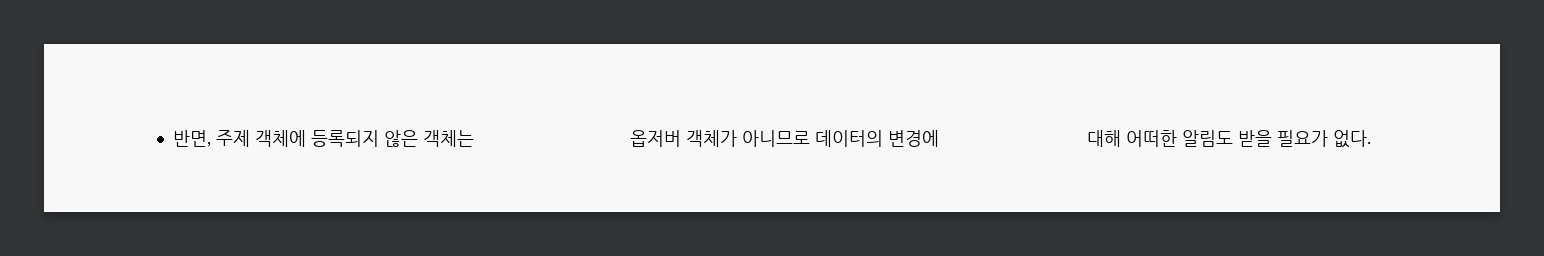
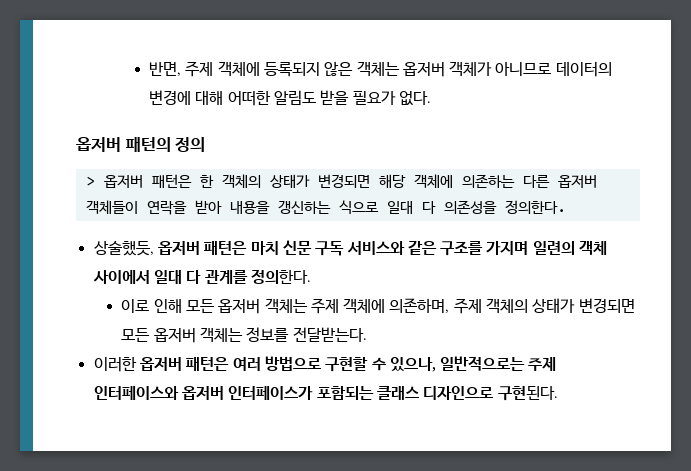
+ 옵저버 패턴의 정의
+ > 옵저버 패턴은 한 객체의 상태가 변경되면 해당 객체에 의존하는 다른 옵저버 객체들이 연락을 받아 내용을 갱신하는 식으로 일대 다 의존성을 정의한다.
+ 상술했듯, 옵저버 패턴은 마치 신문 구독 서비스와 같은 구조를 가지며 일련의 객체 사이에서 일대 다 관계를 정의한다.
+ 이로 인해 모든 옵저버 객체는 주제 객체에 의존하며, 주제 객체의 상태가 변경되면 모든 옵저버 객체는 정보를 전달받는다.
+ 이러한 옵저버 패턴은 여러 방법으로 구현할 수 있으나, 일반적으로는 주제 인터페이스와 옵저버 인터페이스가 포함되는 클래스 디자인으로 구현된다.

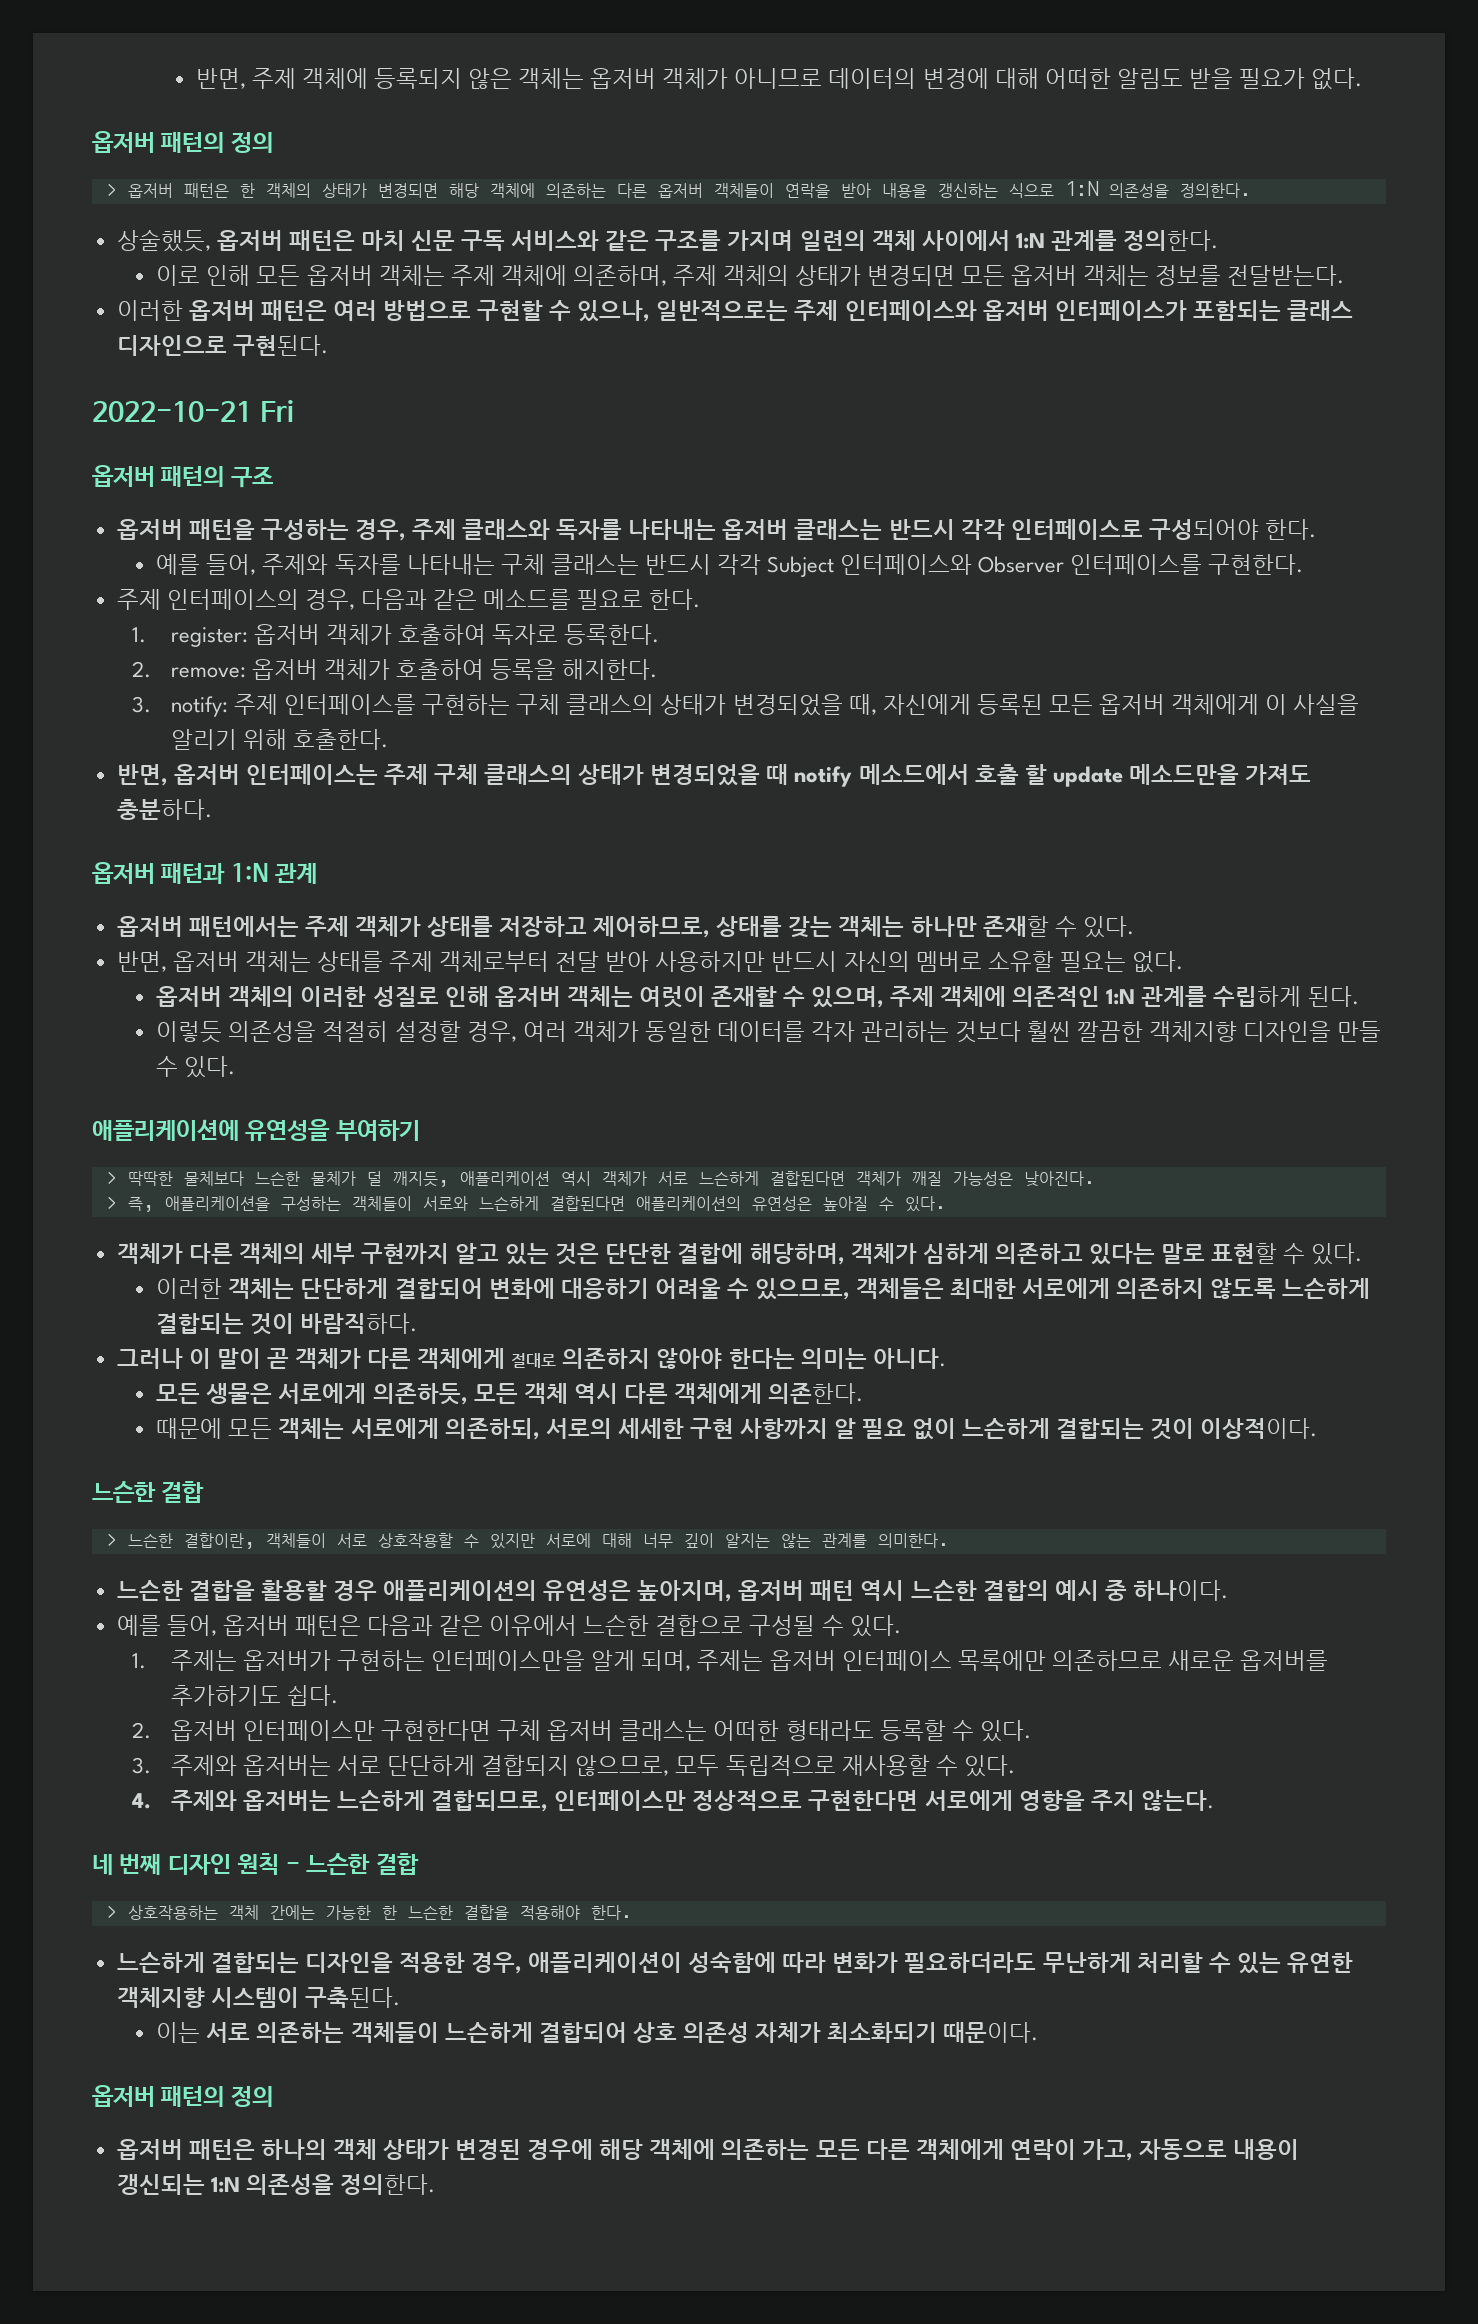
- > 옵저버 패턴은 한 객체의 상태가 변경되면 해당 객체에 의존하는 다른 옵저버 객체들이 연락을 받아 내용을 갱신하는 식으로 일대 다 의존성을 정의한다.
+ > 옵저버 패턴은 한 객체의 상태가 변경되면 해당 객체에 의존하는 다른 옵저버 객체들이 연락을 받아 내용을 갱신하는 식으로 1:N 의존성을 정의한다.
- 상술했듯, 옵저버 패턴은 마치 신문 구독 서비스와 같은 구조를 가지며 일련의 객체 사이에서 일대 다 관계를 정의한다.
+ 상술했듯, 옵저버 패턴은 마치 신문 구독 서비스와 같은 구조를 가지며 일련의 객체 사이에서 1:N 관계를 정의한다.
+ 2022-10-21 Fri
+ 옵저버 패턴의 구조
+ 옵저버 패턴을 구성하는 경우, 주제 클래스와 독자를 나타내는 옵저버 클래스는 반드시 각각 인터페이스로 구성되어야 한다.
+ 예를 들어, 주제와 독자를 나타내는 구체 클래스는 반드시 각각 Subject 인터페이스와 Observer 인터페이스를 구현한다.
+ 주제 인터페이스의 경우, 다음과 같은 메소드를 필요로 한다.
+ 1. register: 옵저버 객체가 호출하여 독자로 등록한다.
+ 2. remove: 옵저버 객체가 호출하여 등록을 해지한다.
+ 3. notify: 주제 인터페이스를 구현하는 구체 클래스의 상태가 변경되었을 때, 자신에게 등록된 모든 옵저버 객체에게 이 사실을 알리기 위해 호출한다.
+ 반면, 옵저버 인터페이스는 주제 구체 클래스의 상태가 변경되었을 때 notify 메소드에서 호출 할 update 메소드만을 가져도 충분하다.
+ 옵저버 패턴과 1:N 관계
+ 옵저버 패턴에서는 주제 객체가 상태를 저장하고 제어하므로, 상태를 갖는 객체는 하나만 존재할 수 있다.
+ 반면, 옵저버 객체는 상태를 주제 객체로부터 전달 받아 사용하지만 반드시 자신의 멤버로 소유할 필요는 없다.
+ 옵저버 객체의 이러한 성질로 인해 옵저버 객체는 여럿이 존재할 수 있으며, 주제 객체에 의존적인 1:N 관계를 수립하게 된다.
+ 이렇듯 의존성을 적절히 설정할 경우, 여러 객체가 동일한 데이터를 각자 관리하는 것보다 훨씬 깔끔한 객체지향 디자인을 만들 수 있다.
+ 애플리케이션에 유연성을 부여하기
+ > 딱딱한 물체보다 느슨한 물체가 덜 깨지듯, 애플리케이션 역시 객체가 서로 느슨하게 결합된다면 객체가 깨질 가능성은 낮아진다.
+ > 즉, 애플리케이션을 구성하는 객체들이 서로와 느슨하게 결합된다면 애플리케이션의 유연성은 높아질 수 있다.
+ 객체가 다른 객체의 세부 구현까지 알고 있는 것은 단단한 결합에 해당하며, 객체가 심하게 의존하고 있다는 말로 표현할 수 있다.
+ 이러한 객체는 단단하게 결합되어 변화에 대응하기 어려울 수 있으므로, 객체들은 최대한 서로에게 의존하지 않도록 느슨하게 결합되는 것이 바람직하다.
+ 그러나 이 말이 곧 객체가 다른 객체에게 절대로 의존하지 않아야 한다는 의미는 아니다.
+ 모든 생물은 서로에게 의존하듯, 모든 객체 역시 다른 객체에게 의존한다.
+ 때문에 모든 객체는 서로에게 의존하되, 서로의 세세한 구현 사항까지 알 필요 없이 느슨하게 결합되는 것이 이상적이다.
+ 느슨한 결합
+ > 느슨한 결합이란, 객체들이 서로 상호작용할 수 있지만 서로에 대해 너무 깊이 알지는 않는 관계를 의미한다.
+ 느슨한 결합을 활용할 경우 애플리케이션의 유연성은 높아지며, 옵저버 패턴 역시 느슨한 결합의 예시 중 하나이다.
+ 예를 들어, 옵저버 패턴은 다음과 같은 이유에서 느슨한 결합으로 구성될 수 있다.
+ 1. 주제는 옵저버가 구현하는 인터페이스만을 알게 되며, 주제는 옵저버 인터페이스 목록에만 의존하므로 새로운 옵저버를 추가하기도 쉽다.
+ 2. 옵저버 인터페이스만 구현한다면 구체 옵저버 클래스는 어떠한 형태라도 등록할 수 있다.
+ 3. 주제와 옵저버는 서로 단단하게 결합되지 않으므로, 모두 독립적으로 재사용할 수 있다.
+ 4. 주제와 옵저버는 느슨하게 결합되므로, 인터페이스만 정상적으로 구현한다면 서로에게 영향을 주지 않는다.
+ 네 번째 디자인 원칙 - 느슨한 결합
+ > 상호작용하는 객체 간에는 가능한 한 느슨한 결합을 적용해야 한다.
+ 느슨하게 결합되는 디자인을 적용한 경우, 애플리케이션이 성숙함에 따라 변화가 필요하더라도 무난하게 처리할 수 있는 유연한 객체지향 시스템이 구축된다.
+ 이는 서로 의존하는 객체들이 느슨하게 결합되어 상호 의존성 자체가 최소화되기 때문이다.
+ 옵저버 패턴의 정의
+ 옵저버 패턴은 하나의 객체 상태가 변경된 경우에 해당 객체에 의존하는 모든 다른 객체에게 연락이 가고, 자동으로 내용이 갱신되는 1:N 의존성을 정의한다.

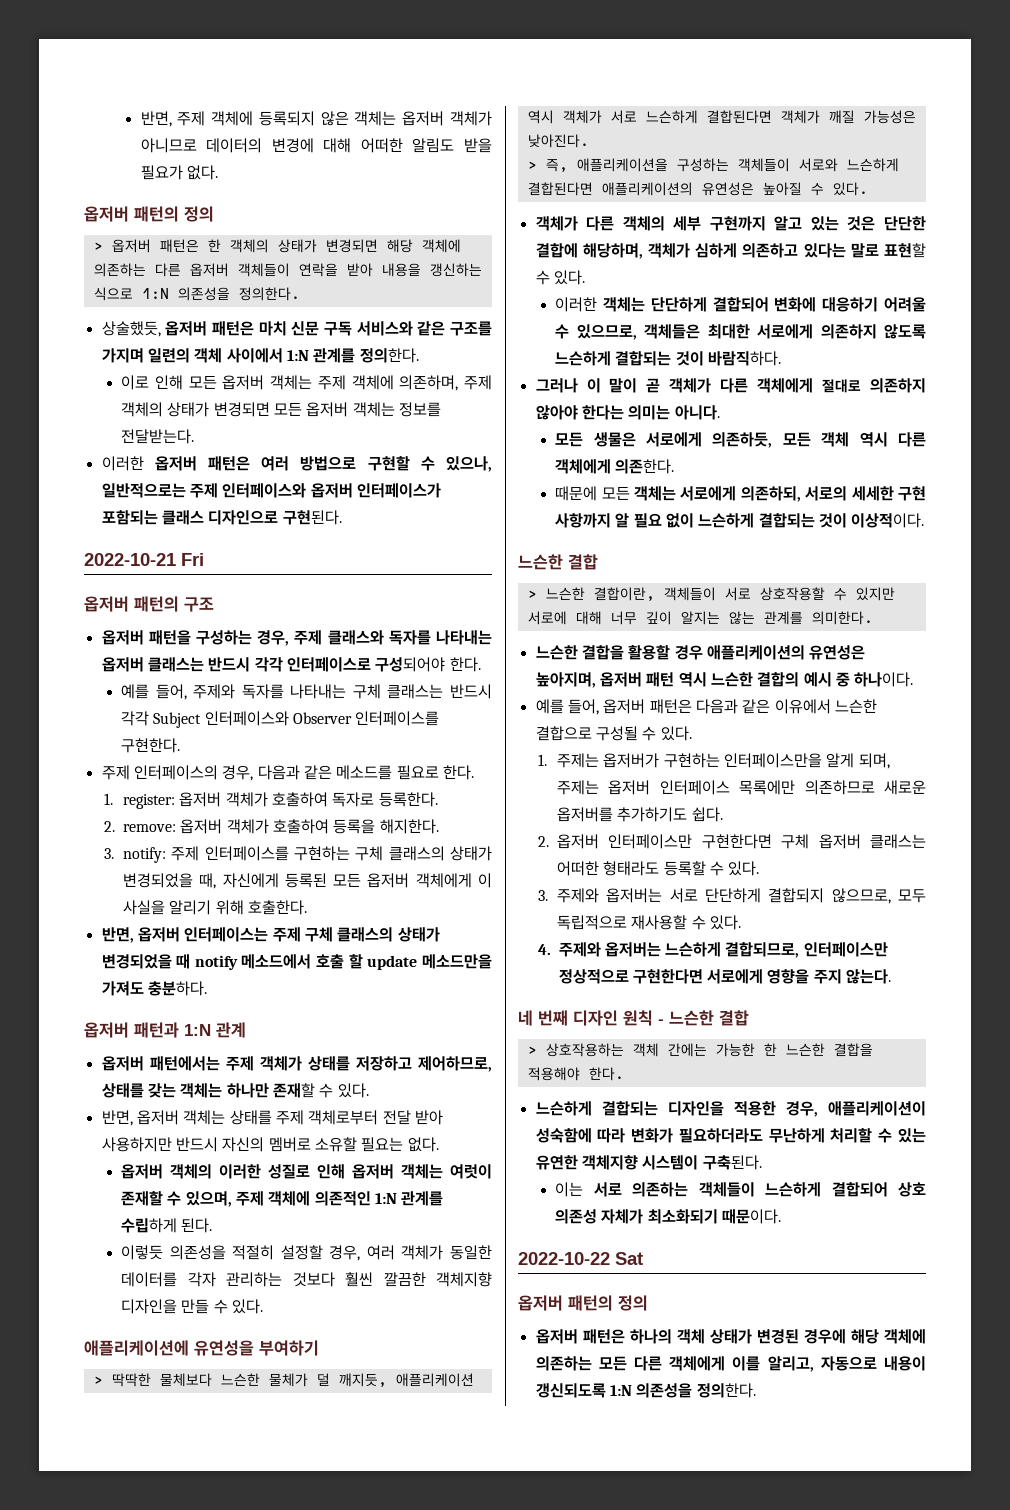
+ 2022-10-22 Sat
- 옵저버 패턴은 하나의 객체 상태가 변경된 경우에 해당 객체에 의존하는 모든 다른 객체에게 연락이 가고, 자동으로 내용이 갱신되는 1:N 의존성을 정의한다.
+ 옵저버 패턴은 하나의 객체 상태가 변경된 경우에 해당 객체에 의존하는 모든 다른 객체에게 이를 알리고, 자동으로 내용이 갱신되도록 1:N 의존성을 정의한다.

